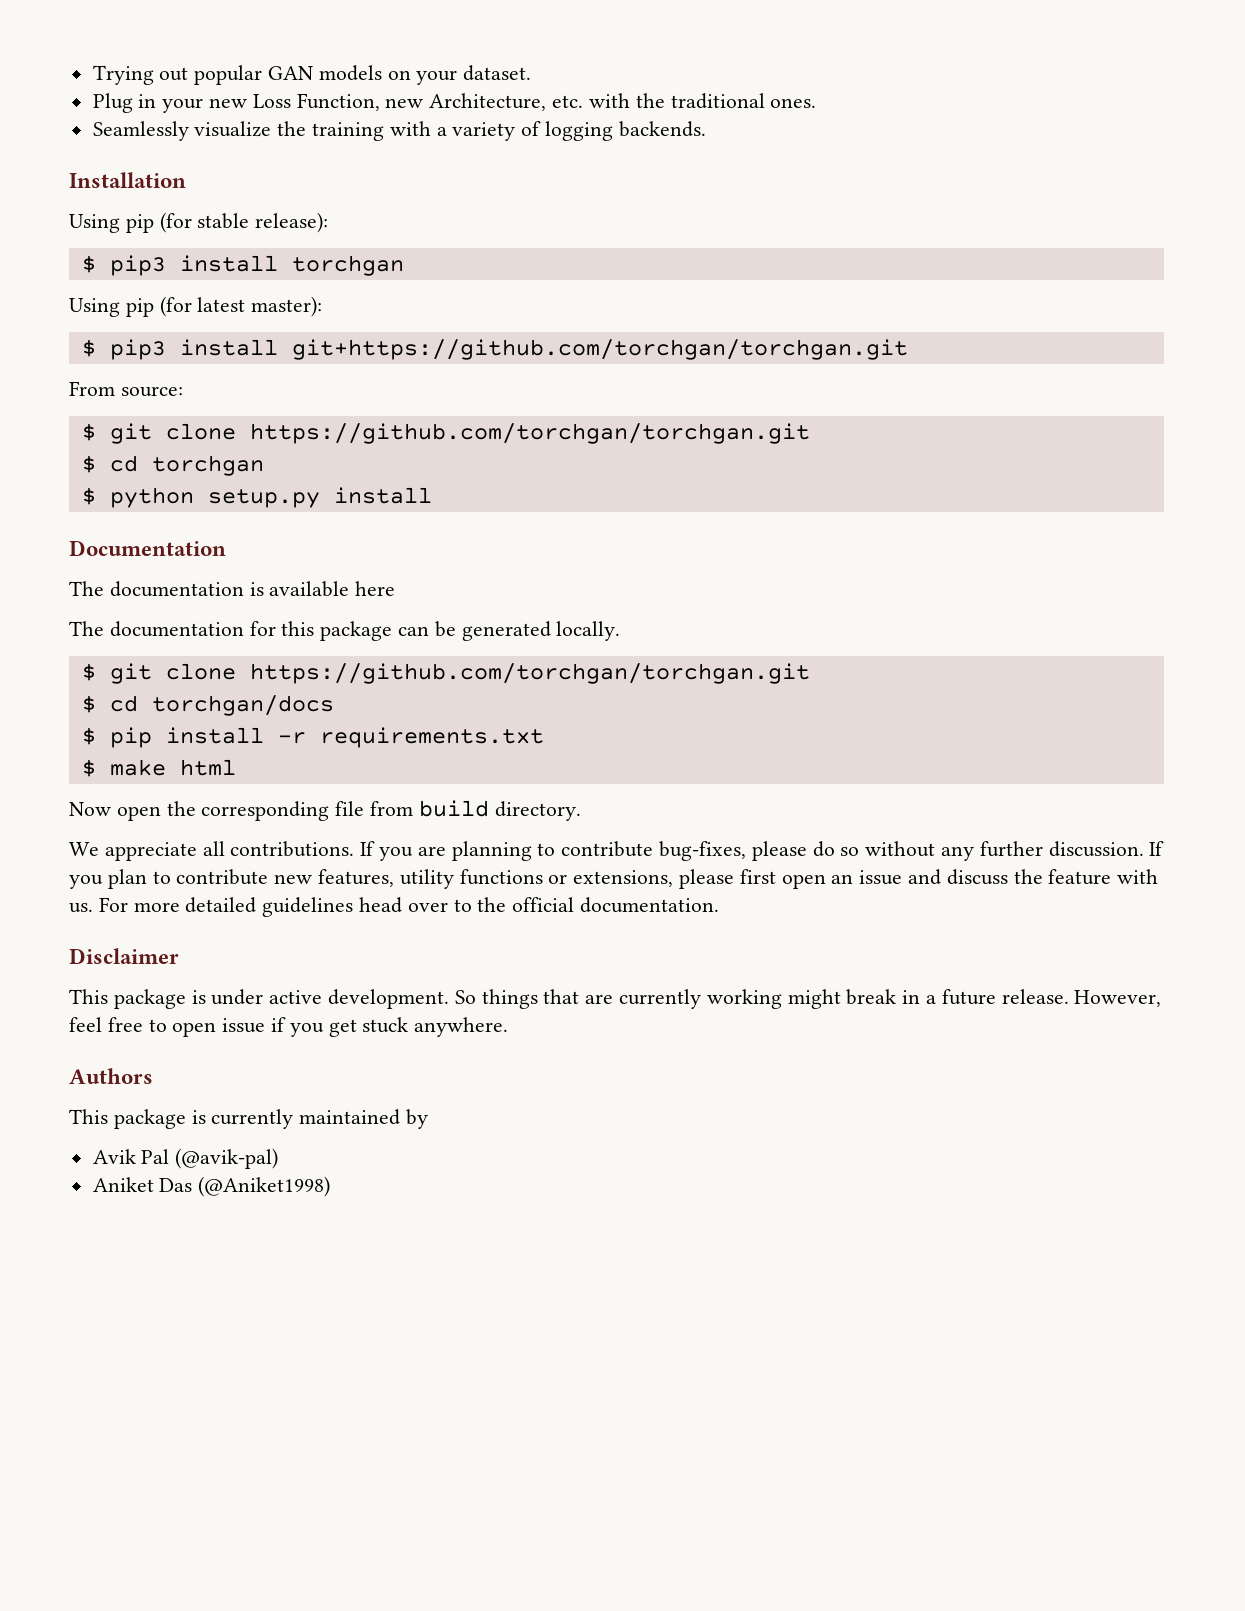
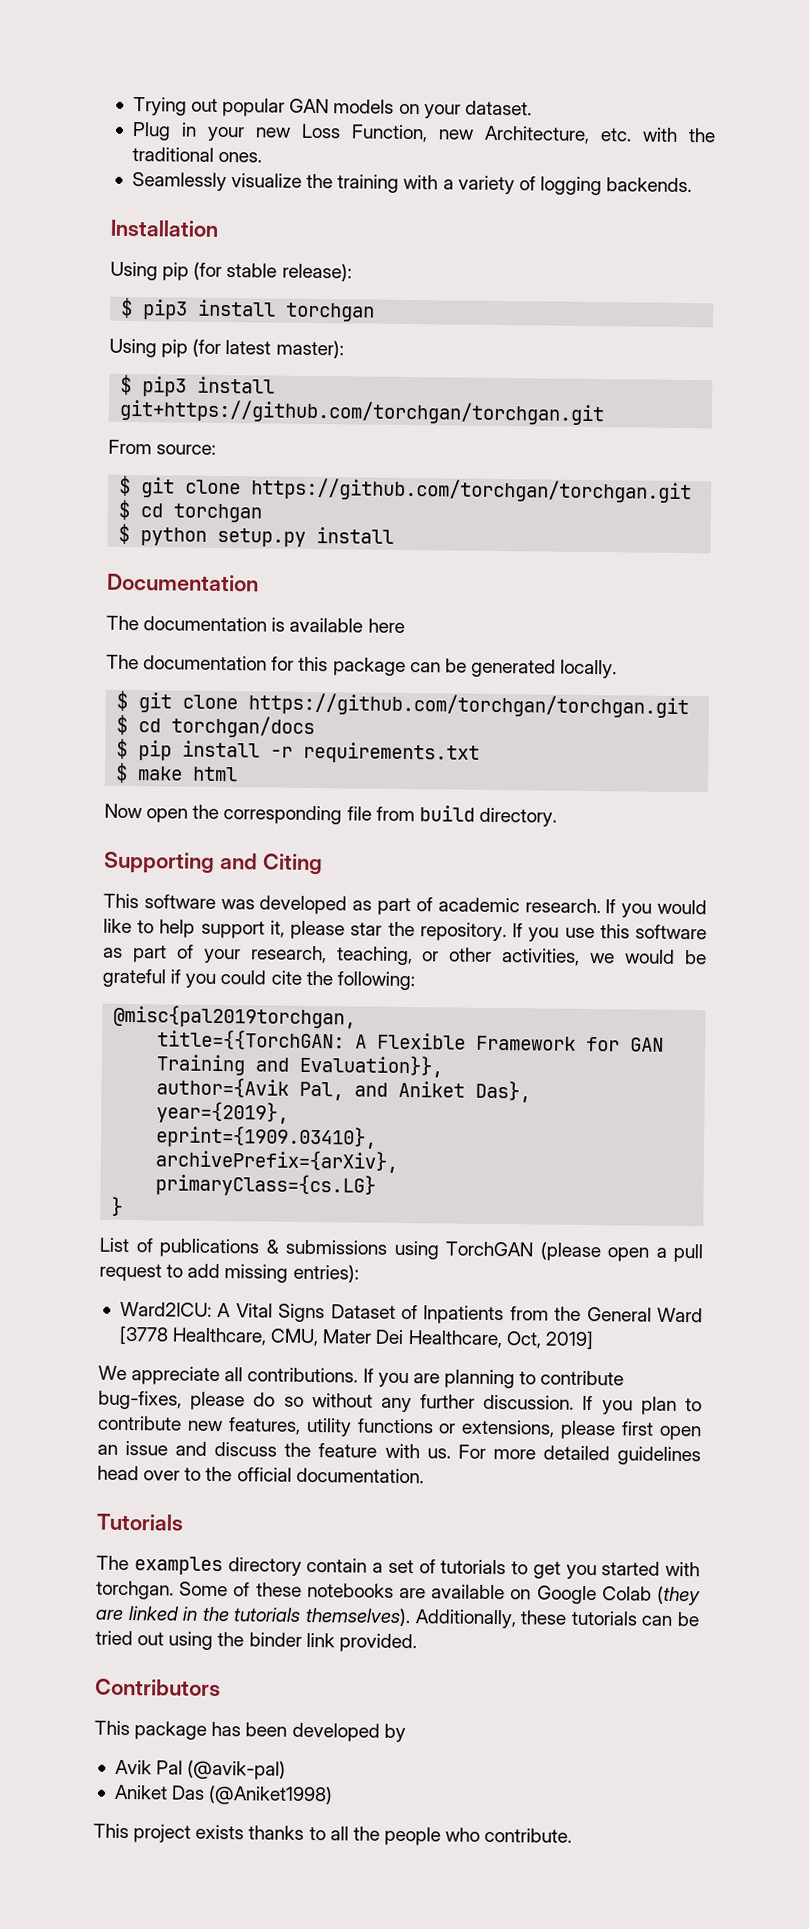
+ Supporting and Citing
+ This software was developed as part of academic research. If you would like to help support it, please star the repository. If you use this software as part of your research, teaching, or other activities, we would be grateful if you could cite the following:
+ @misc{pal2019torchgan,
+ title={{TorchGAN: A Flexible Framework for GAN Training and Evaluation}},
+ author={Avik Pal, and Aniket Das},
+ year={2019},
+ eprint={1909.03410},
+ archivePrefix={arXiv},
+ primaryClass={cs.LG}
+ }
+ List of publications & submissions using TorchGAN (please open a pull request to add missing entries):
+ Ward2ICU: A Vital Signs Dataset of Inpatients from the General Ward [3778 Healthcare, CMU, Mater Dei Healthcare, Oct, 2019]
- Disclaimer
- This package is under active development. So things that are currently working might break in a future release. However, feel free to open issue if you get stuck anywhere.
- Authors
- This package is currently maintained by
+ Tutorials
+ The examples directory contain a set of tutorials to get you started with torchgan. Some of these notebooks are available on Google Colab (they are linked in the tutorials themselves). Additionally, these tutorials can be tried out using the binder link provided.
+ Contributors
+ This package has been developed by
+ This project exists thanks to all the people who contribute.

